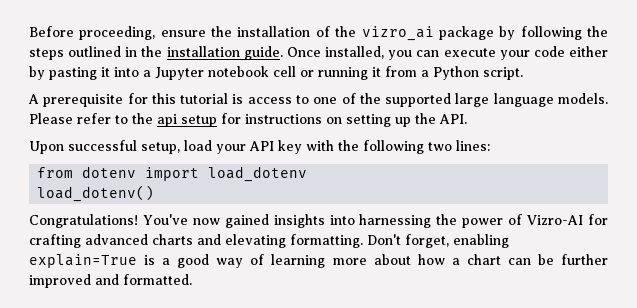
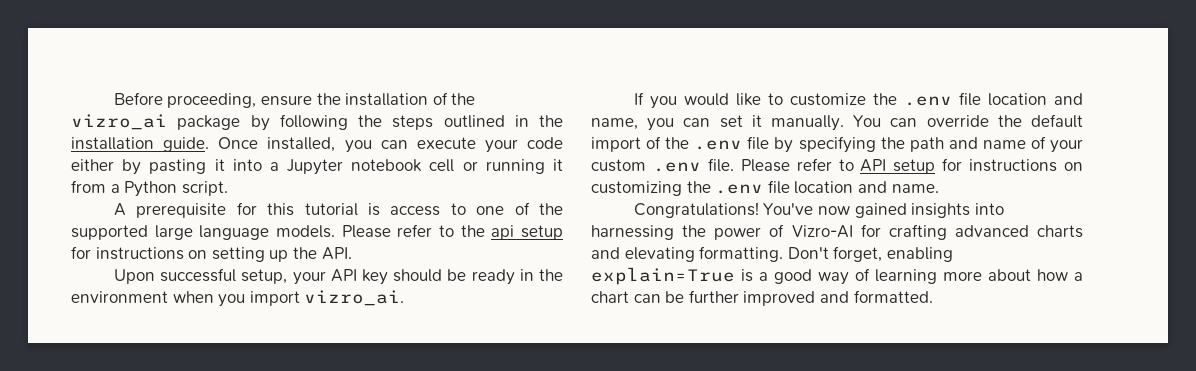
- Upon successful setup, load your API key with the following two lines:
- from dotenv import load_dotenv
- load_dotenv()
+ Upon successful setup, your API key should be ready in the environment when you import vizro_ai.
+ If you would like to customize the .env file location and name, you can set it manually. You can override the default import of the .env file by specifying the path and name of your custom .env file. Please refer to API setup for instructions on customizing the .env file location and name.

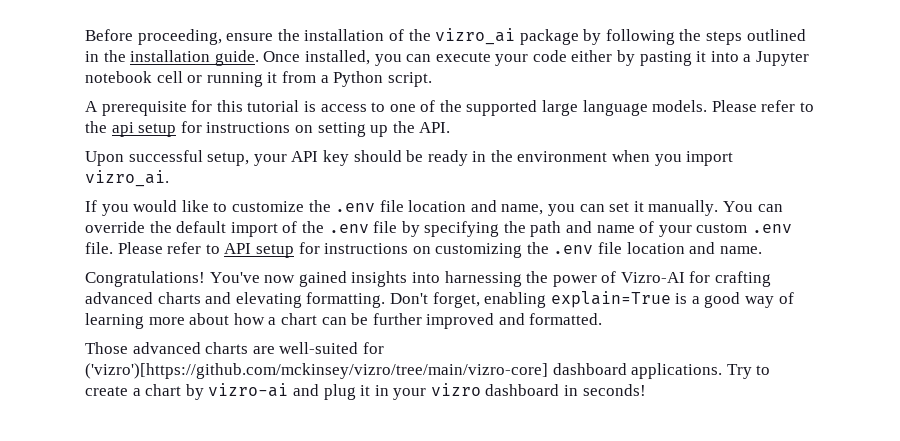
+ Those advanced charts are well-suited for ('vizro')[https://github.com/mckinsey/vizro/tree/main/vizro-core] dashboard applications. Try to create a chart by vizro-ai and plug it in your vizro dashboard in seconds!

